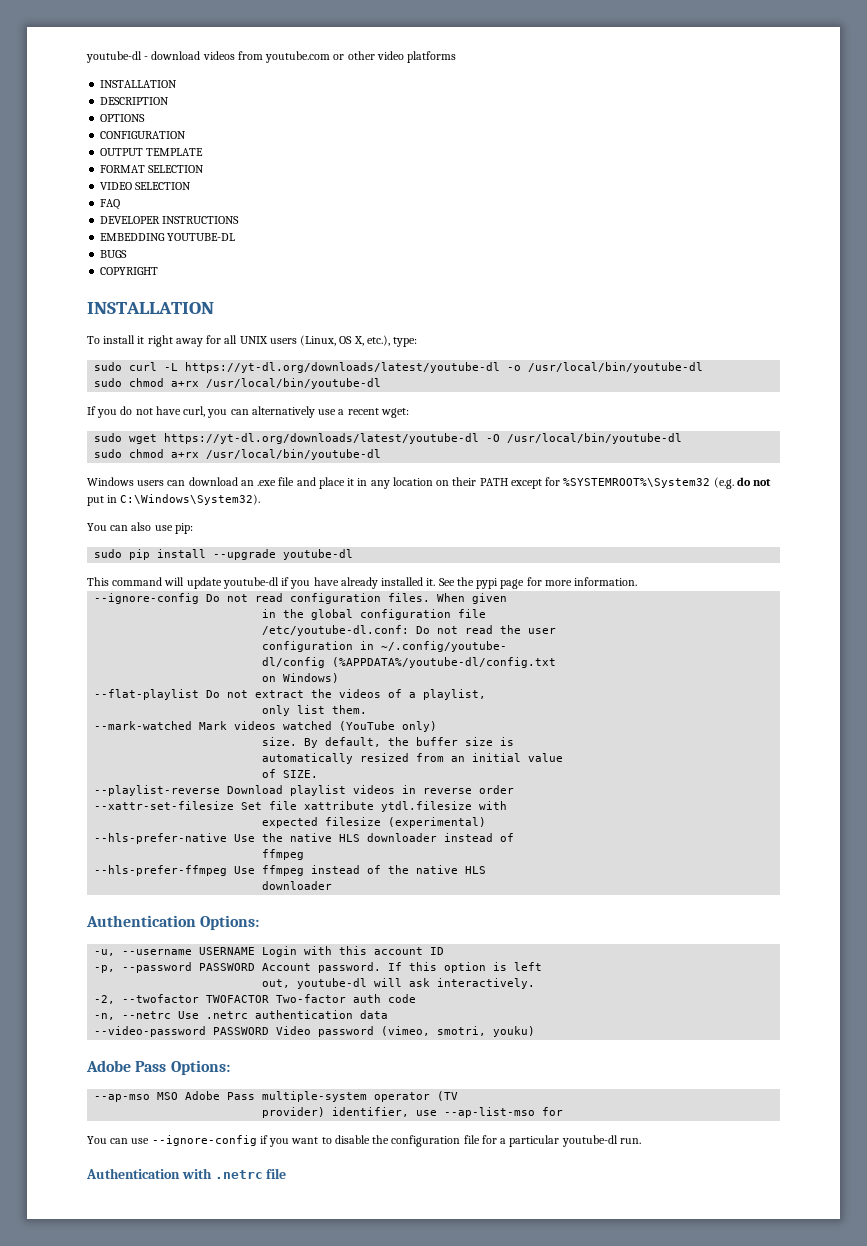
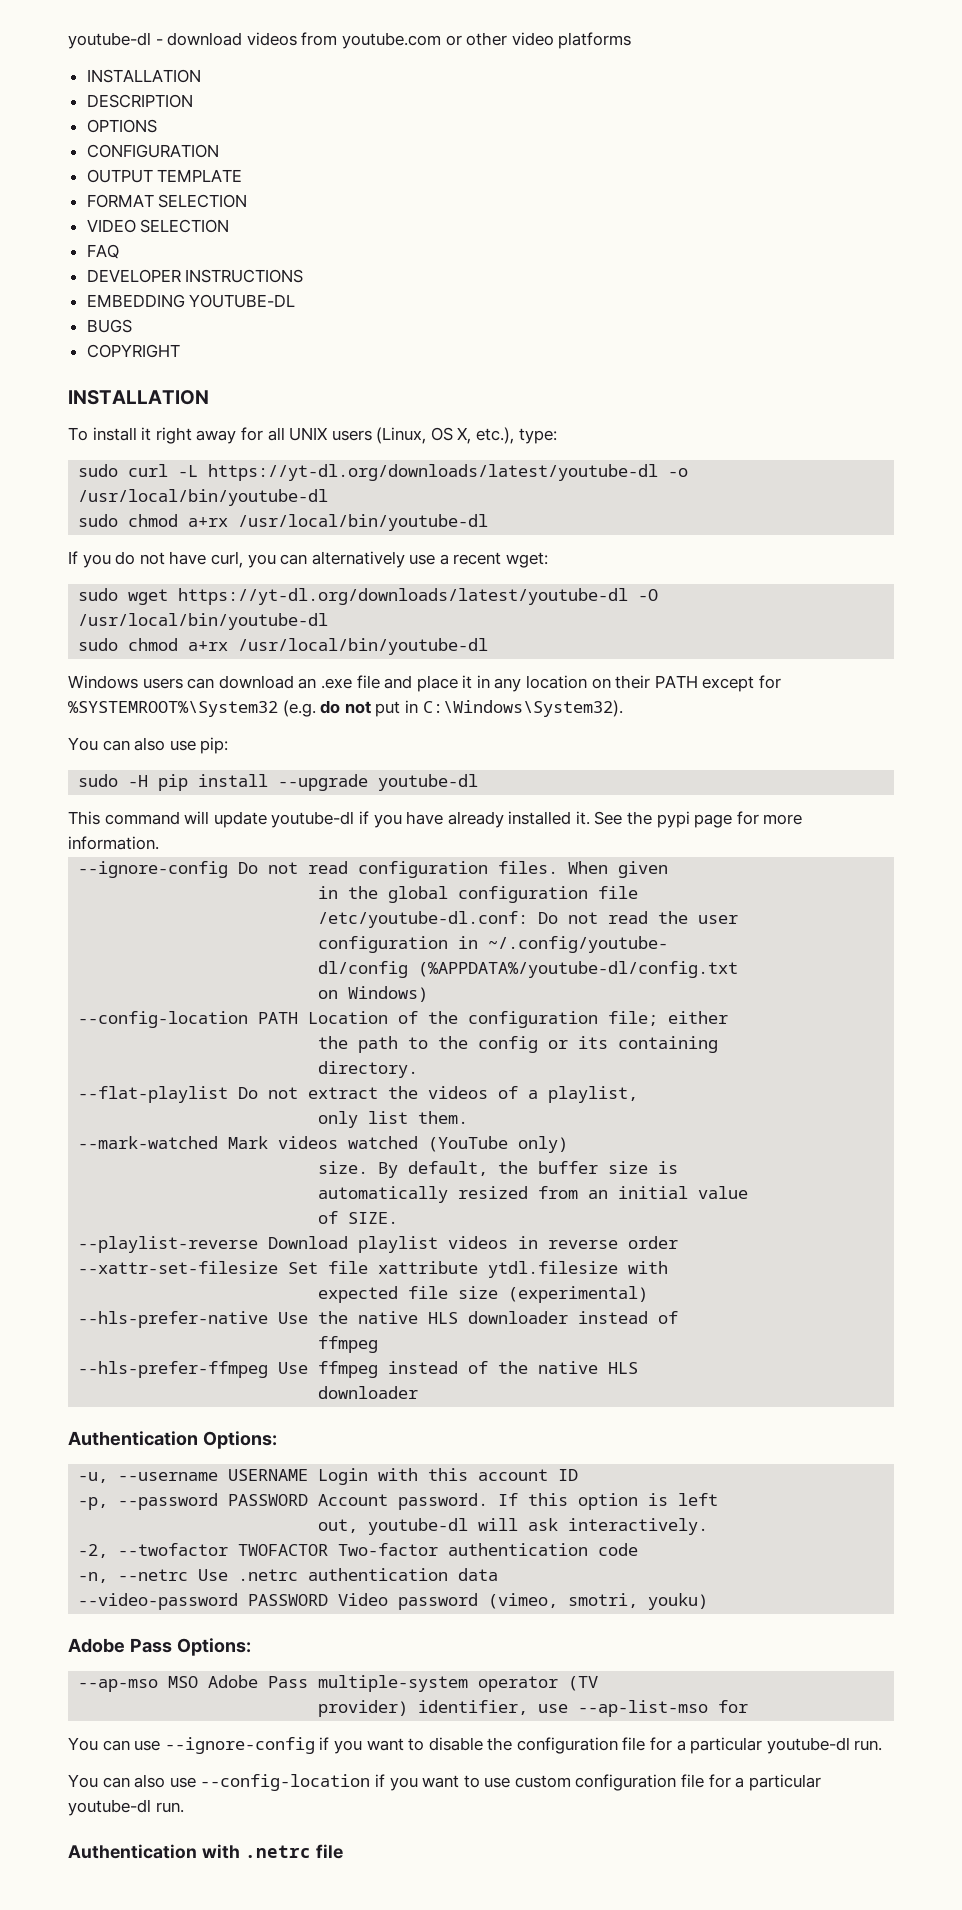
- sudo pip install --upgrade youtube-dl
+ sudo -H pip install --upgrade youtube-dl
+ --config-location PATH Location of the configuration file; either
+ the path to the config or its containing
+ directory.
- expected filesize (experimental)
+ expected file size (experimental)
- -2, --twofactor TWOFACTOR Two-factor auth code
+ -2, --twofactor TWOFACTOR Two-factor authentication code
+ You can also use --config-location if you want to use custom configuration file for a particular youtube-dl run.

